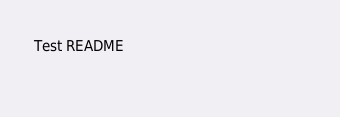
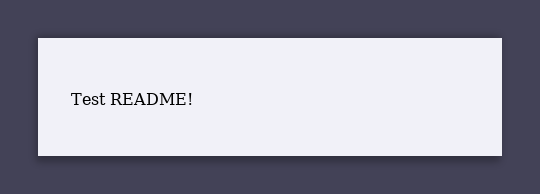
- Test README
+ Test README!

